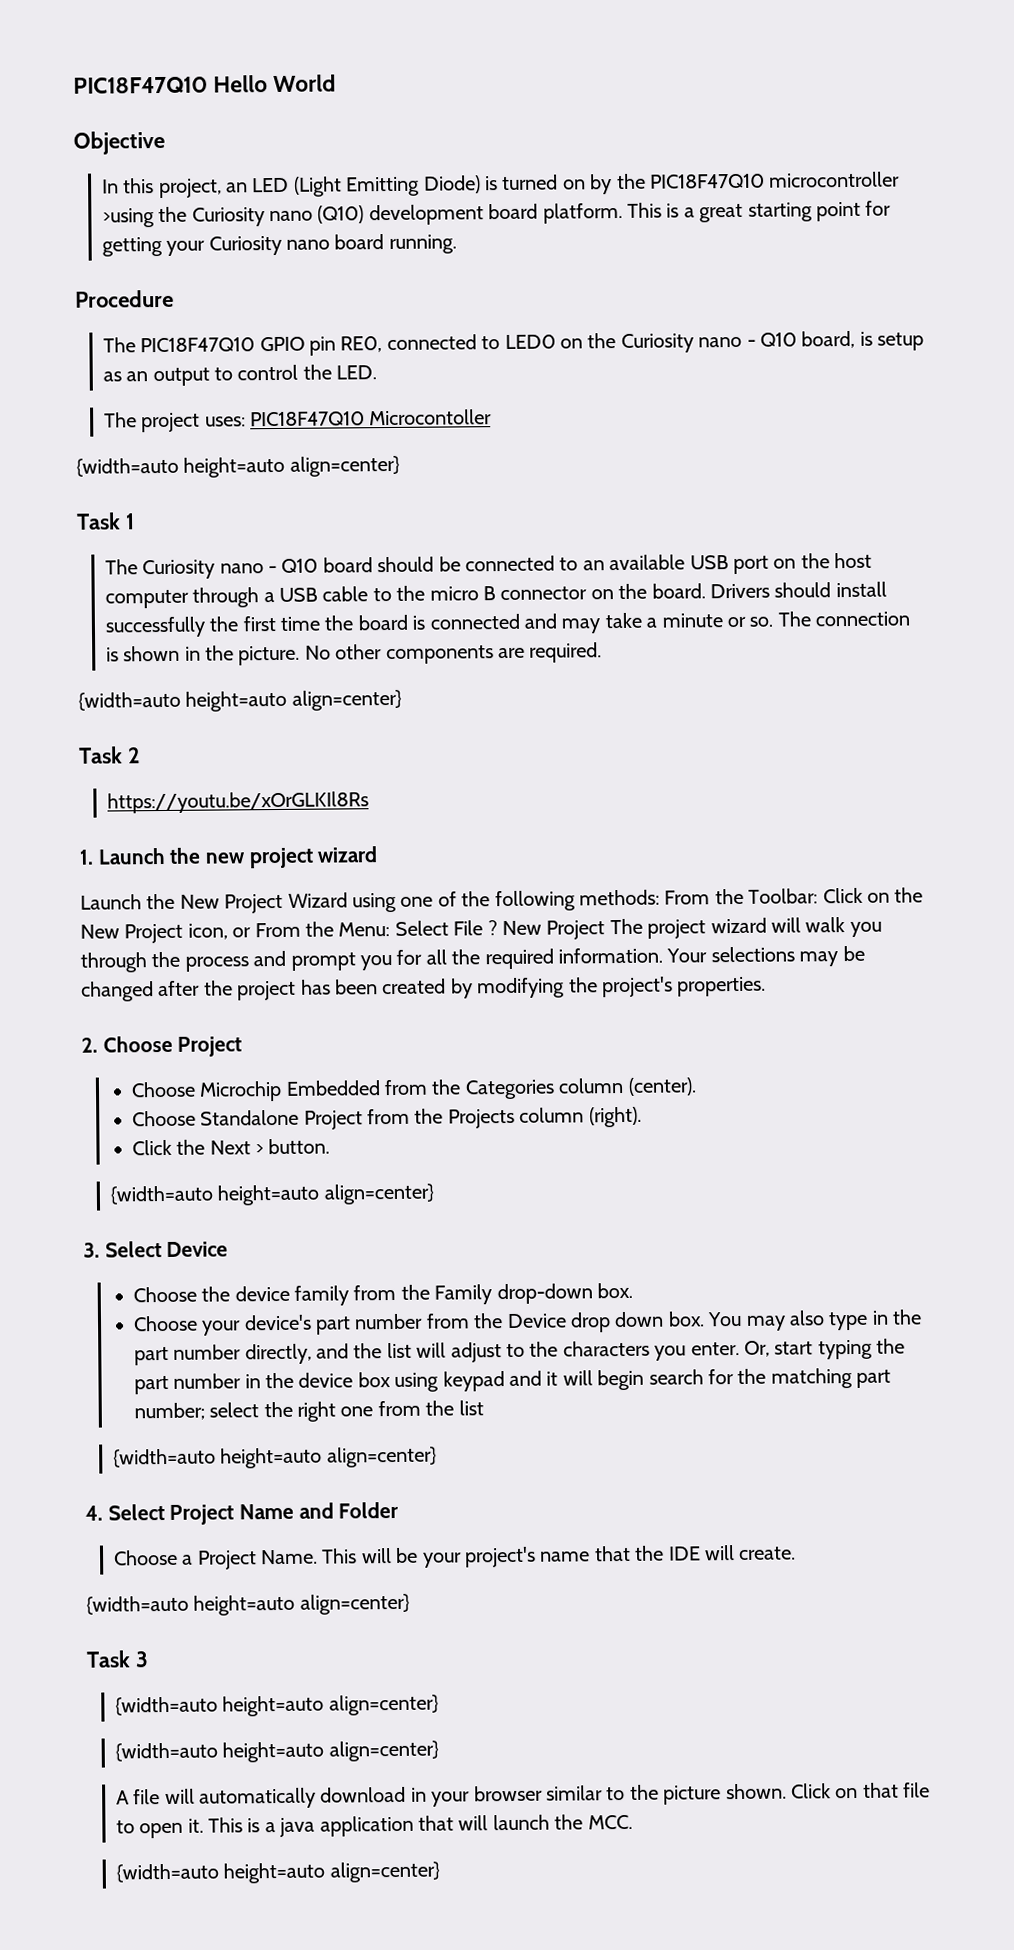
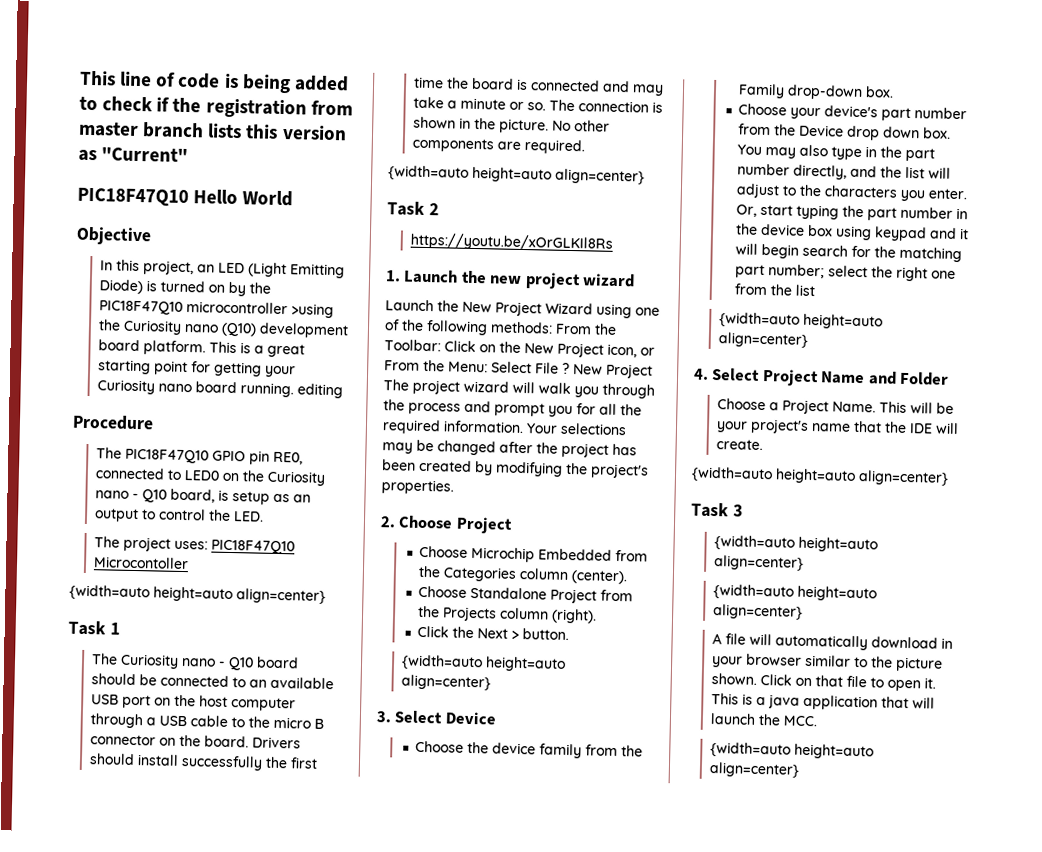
+ This line of code is being added to check if the registration from master branch lists this version as "Current"
- This is a great starting point for getting your Curiosity nano board running.
+ This is a great starting point for getting your Curiosity nano board running. editing

